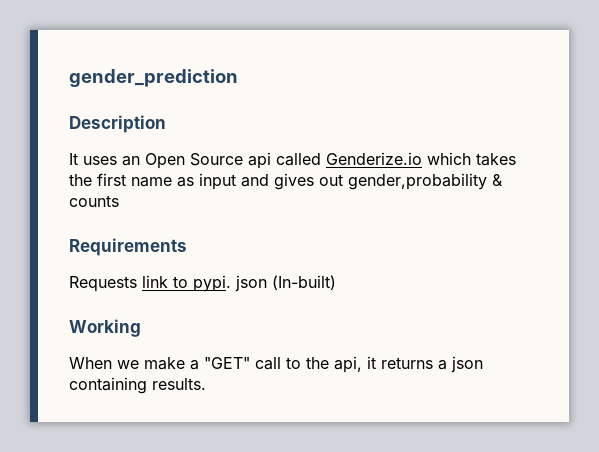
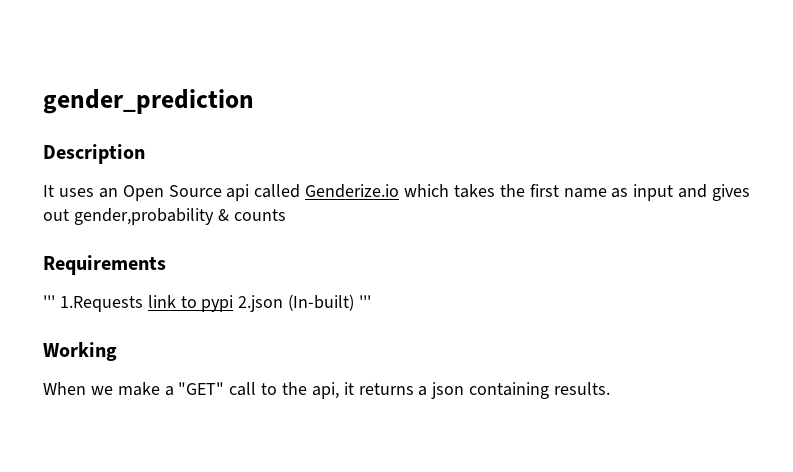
- Requests link to pypi. json (In-built)
+ ''' 1.Requests link to pypi 2.json (In-built) '''

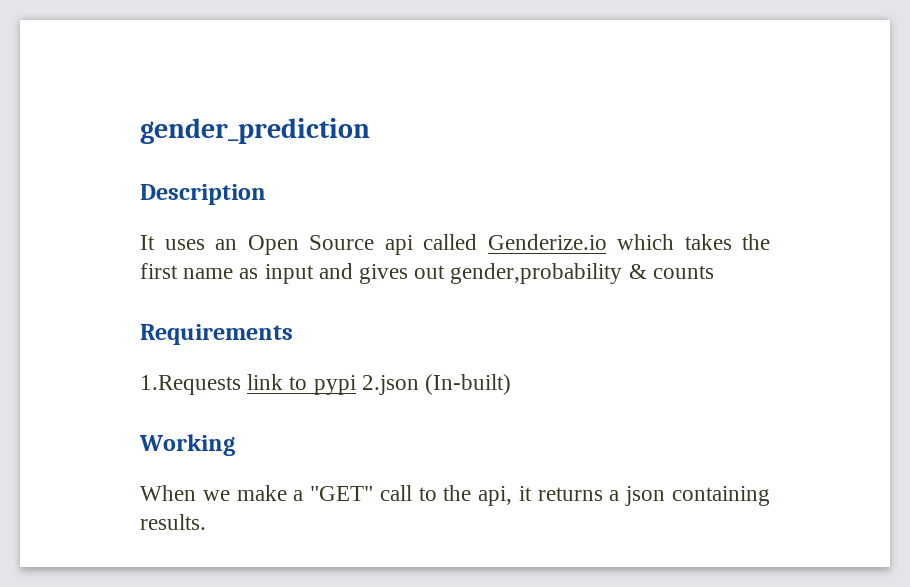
- ''' 1.Requests link to pypi 2.json (In-built) '''
+ 1.Requests link to pypi 2.json (In-built)

